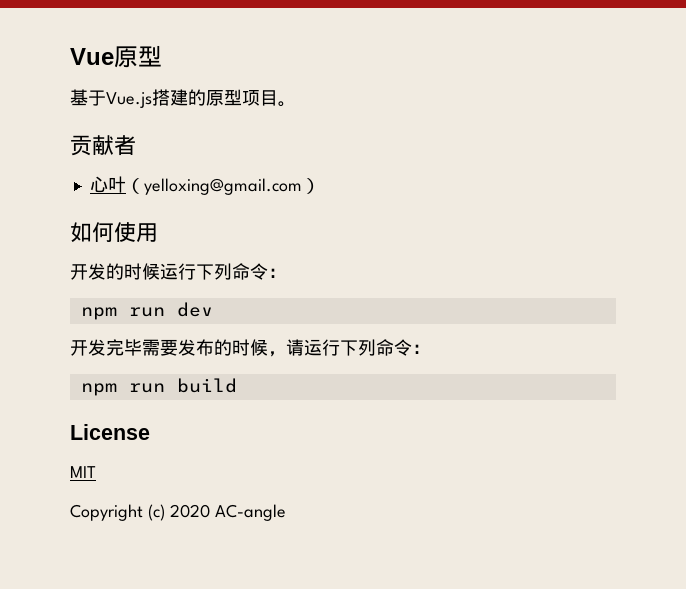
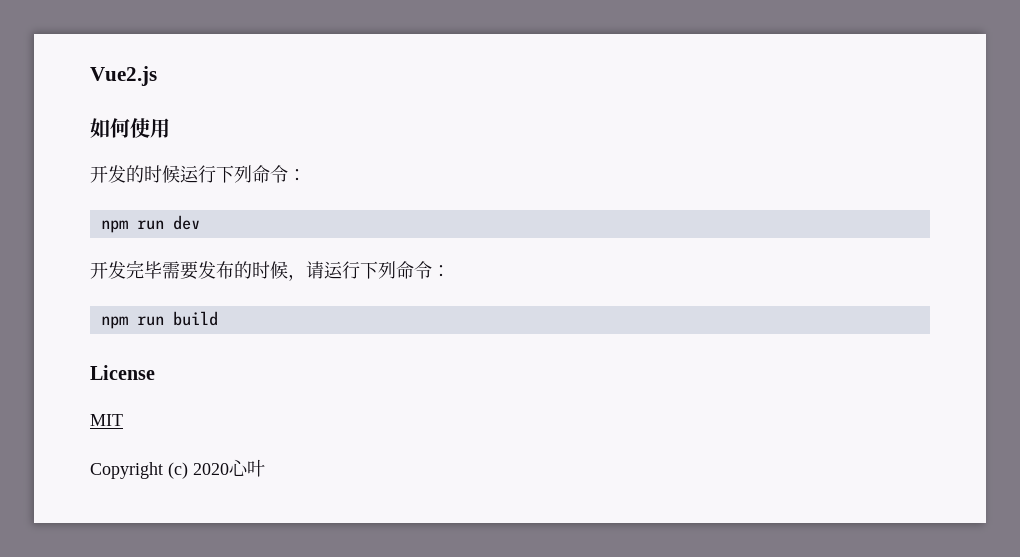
- Vue原型
- 基于Vue.js搭建的原型项目。
- 贡献者
- 心叶（yelloxing@gmail.com）
+ Vue2.js
- Copyright (c) 2020 AC-angle
+ Copyright (c) 2020心叶

